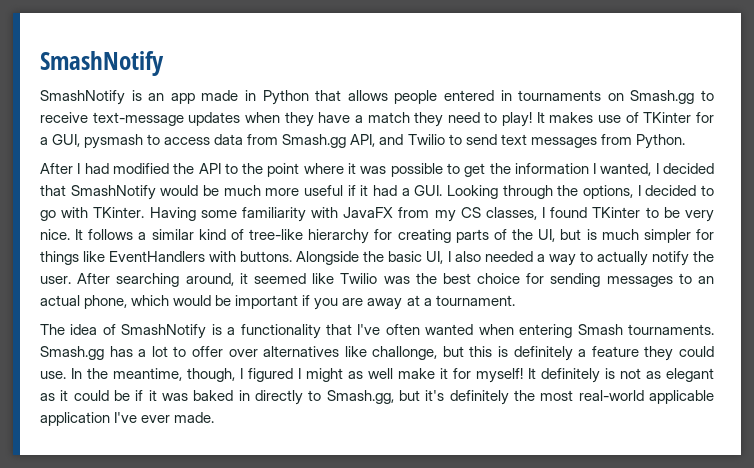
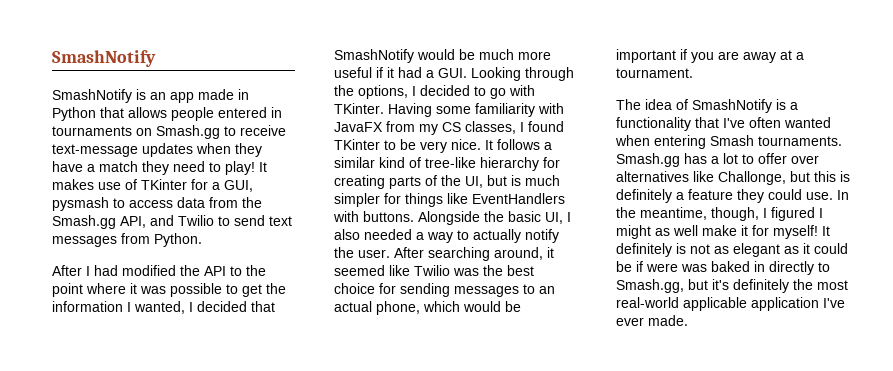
- It makes use of TKinter for a GUI, pysmash to access data from Smash.gg API, and Twilio to send text messages from Python.
+ It makes use of TKinter for a GUI, pysmash to access data from the Smash.gg API, and Twilio to send text messages from Python.
- Smash.gg has a lot to offer over alternatives like challonge, but this is definitely a feature they could use.
+ Smash.gg has a lot to offer over alternatives like Challonge, but this is definitely a feature they could use.
- It definitely is not as elegant as it could be if it was baked in directly to Smash.gg, but it's definitely the most real-world applicable application I've ever made.
+ It definitely is not as elegant as it could be if were was baked in directly to Smash.gg, but it's definitely the most real-world applicable application I've ever made.

